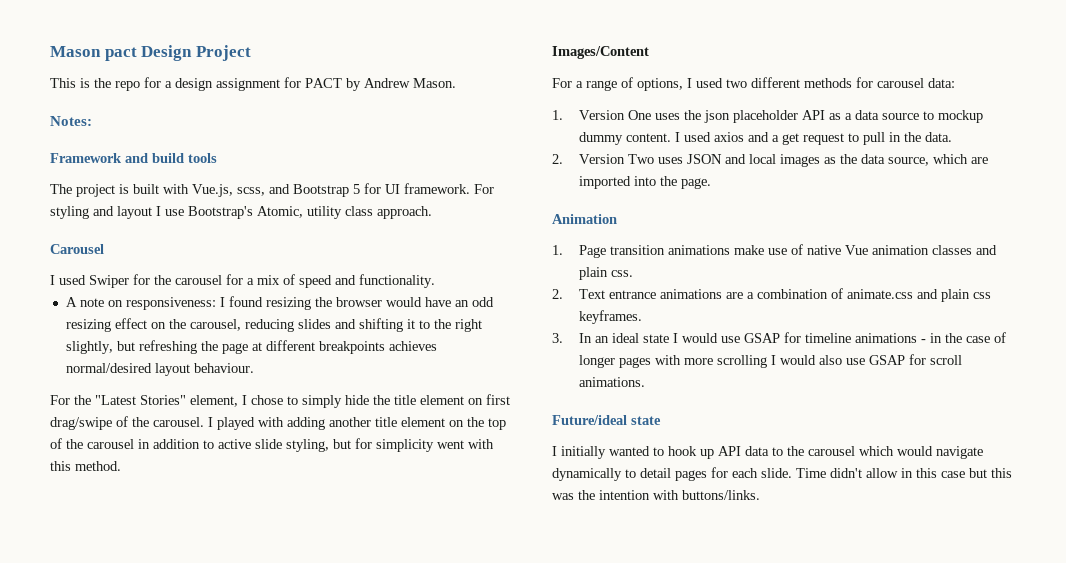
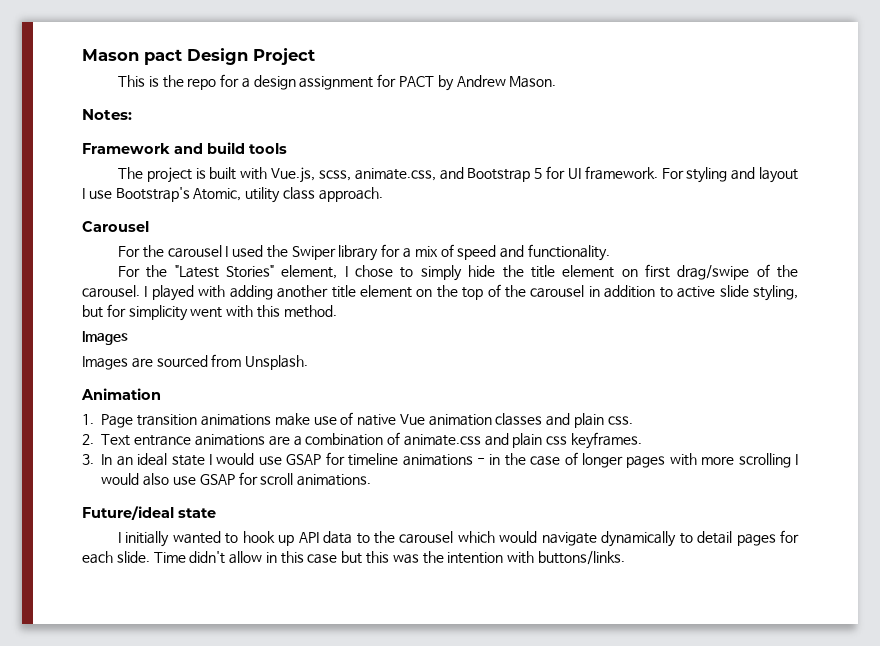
- The project is built with Vue.js, scss, and Bootstrap 5 for UI framework.
+ The project is built with Vue.js, scss, animate.css, and Bootstrap 5 for UI framework.
- I used Swiper for the carousel for a mix of speed and functionality.
+ For the carousel I used the Swiper library for a mix of speed and functionality.
- A note on responsiveness: I found resizing the browser would have an odd resizing effect on the carousel, reducing slides and shifting it to the right slightly, but refreshing the page at different breakpoints achieves normal/desired layout behaviour.
  I played with adding another title element on the top of the carousel in addition to active slide styling, but for simplicity went with this method.
- Images/Content
- For a range of options, I used two different methods for carousel data:
- 1. Version One uses the json placeholder API as a data source to mockup dummy content. I used axios and a get request to pull in the data.
- 2. Version Two uses JSON and local images as the data source, which are imported into the page.
+ Images
+ Images are sourced from Unsplash.

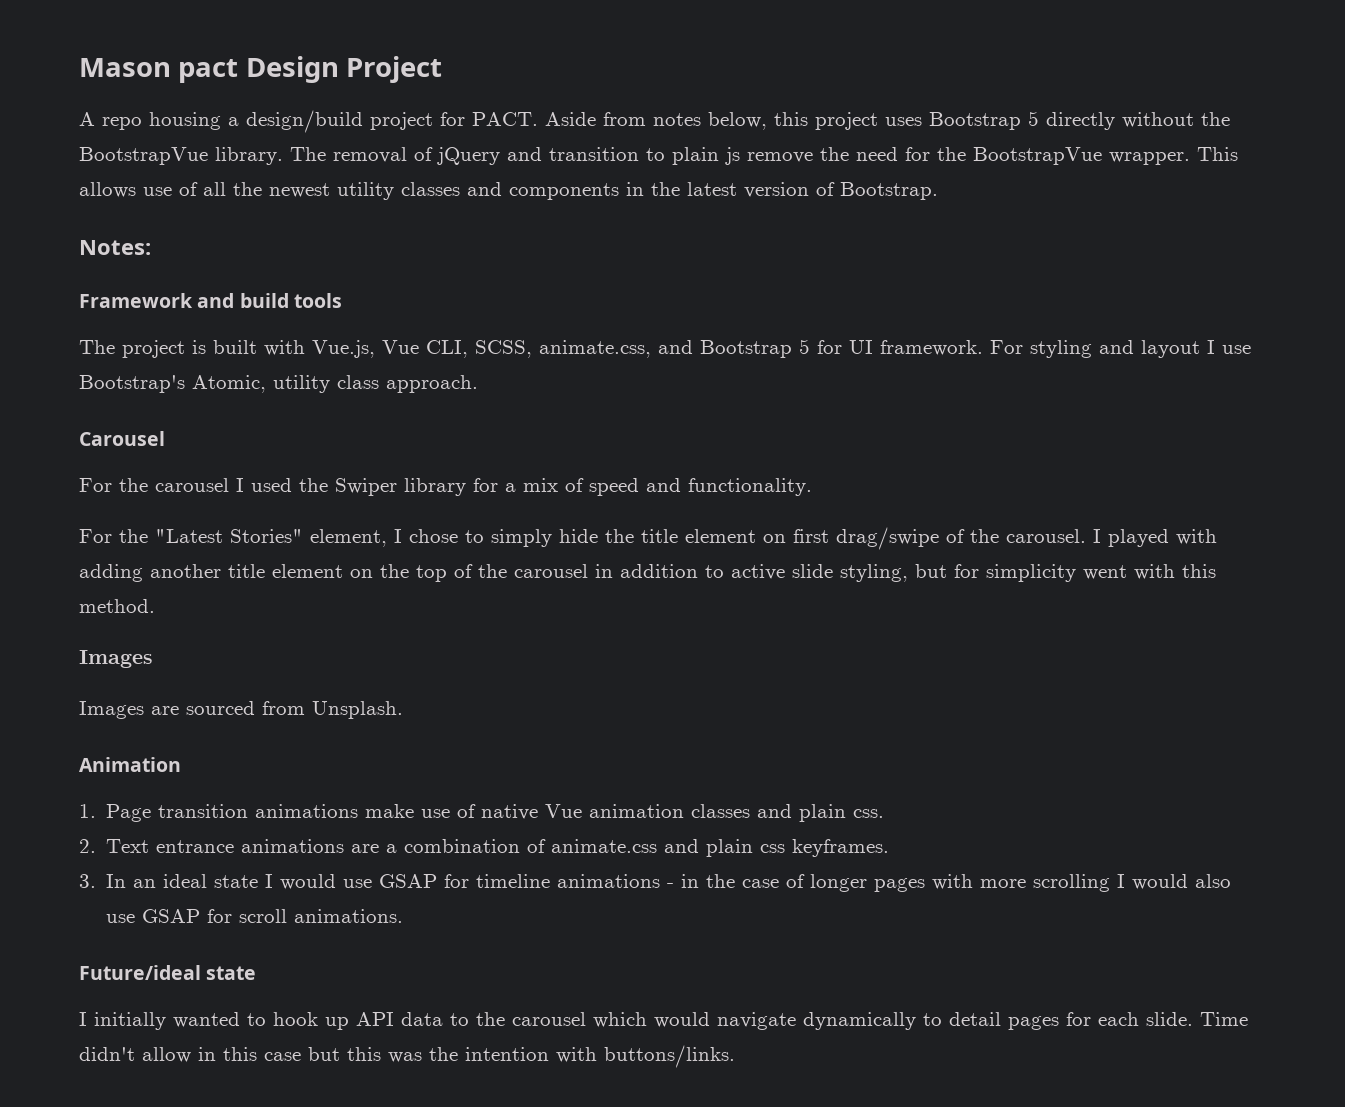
- This is the repo for a design assignment for PACT by Andrew Mason.
+ A repo housing a design/build project for PACT. Aside from notes below, this project uses Bootstrap 5 directly without the BootstrapVue library. The removal of jQuery and transition to plain js remove the need for the BootstrapVue wrapper. This allows use of all the newest utility classes and components in the latest version of Bootstrap.
- The project is built with Vue.js, scss, animate.css, and Bootstrap 5 for UI framework.
+ The project is built with Vue.js, Vue CLI, SCSS, animate.css, and Bootstrap 5 for UI framework.

